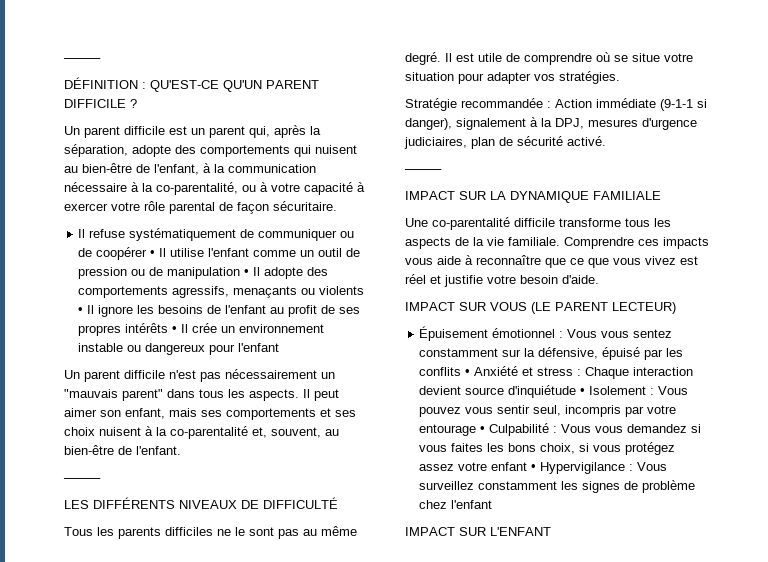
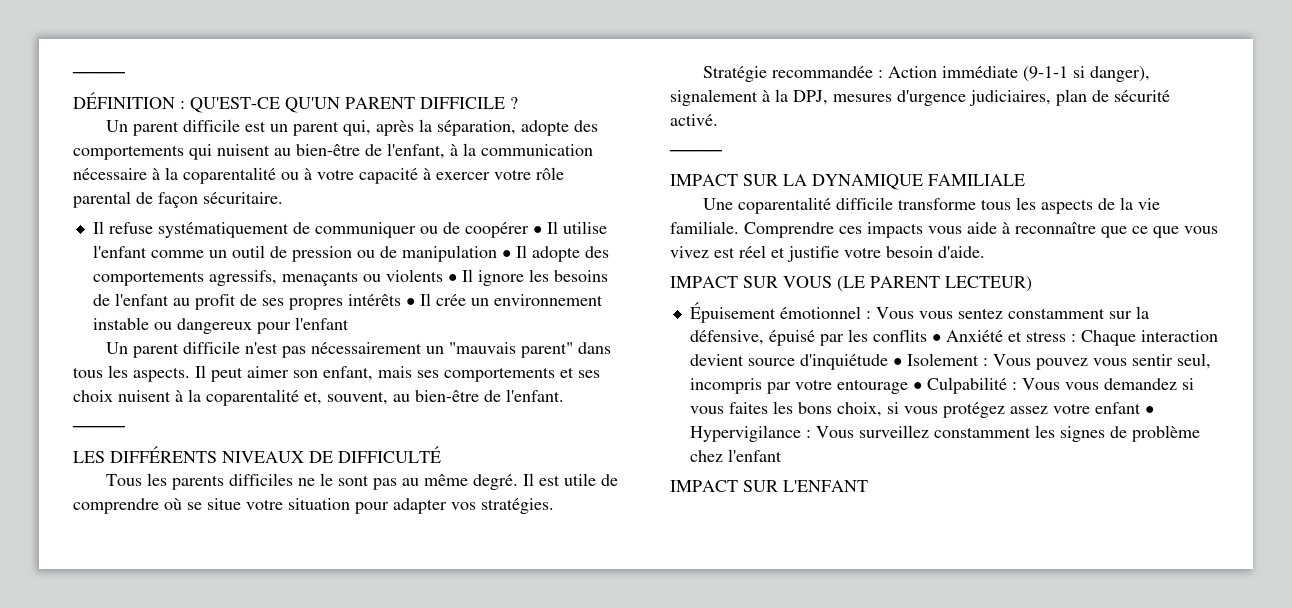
- Un parent difficile est un parent qui, après la séparation, adopte des comportements qui nuisent au bien-être de l'enfant, à la communication nécessaire à la co-parentalité, ou à votre capacité à exercer votre rôle parental de façon sécuritaire.
+ Un parent difficile est un parent qui, après la séparation, adopte des comportements qui nuisent au bien-être de l'enfant, à la communication nécessaire à la coparentalité ou à votre capacité à exercer votre rôle parental de façon sécuritaire.
- Il peut aimer son enfant, mais ses comportements et ses choix nuisent à la co-parentalité et, souvent, au bien-être de l'enfant.
+ Il peut aimer son enfant, mais ses comportements et ses choix nuisent à la coparentalité et, souvent, au bien-être de l'enfant.
- Une co-parentalité difficile transforme tous les aspects de la vie familiale.
+ Une coparentalité difficile transforme tous les aspects de la vie familiale.

